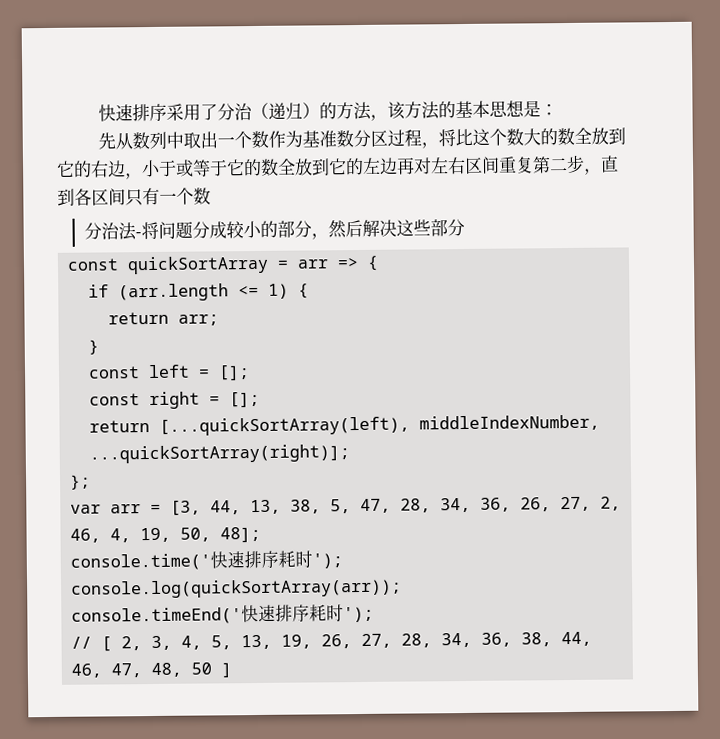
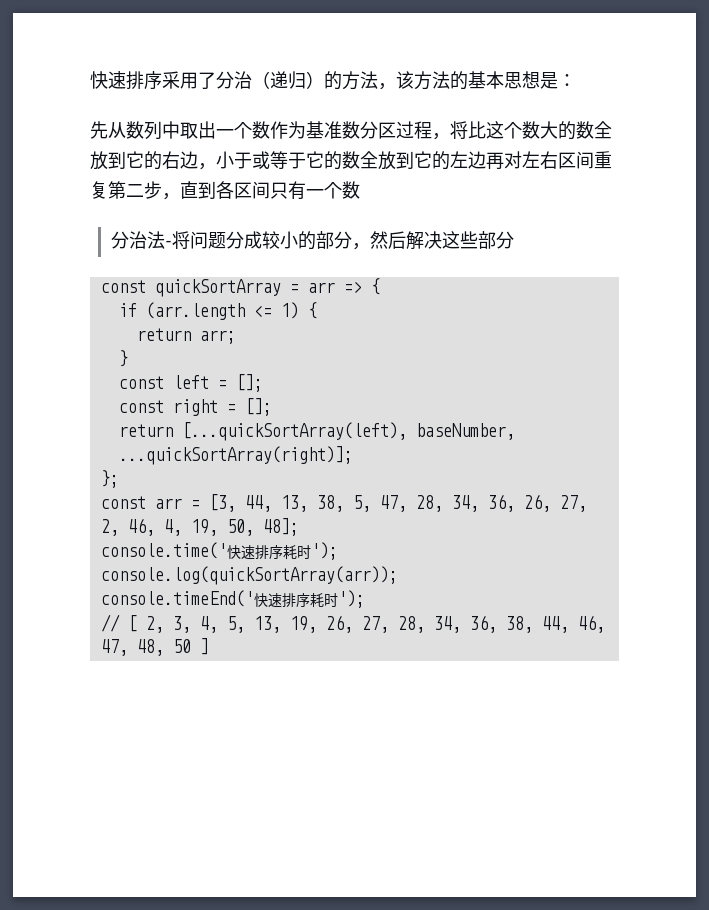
- return [...quickSortArray(left), middleIndexNumber, ...quickSortArray(right)];
+ return [...quickSortArray(left), baseNumber, ...quickSortArray(right)];
- var arr = [3, 44, 13, 38, 5, 47, 28, 34, 36, 26, 27, 2, 46, 4, 19, 50, 48];
+ const arr = [3, 44, 13, 38, 5, 47, 28, 34, 36, 26, 27, 2, 46, 4, 19, 50, 48];

